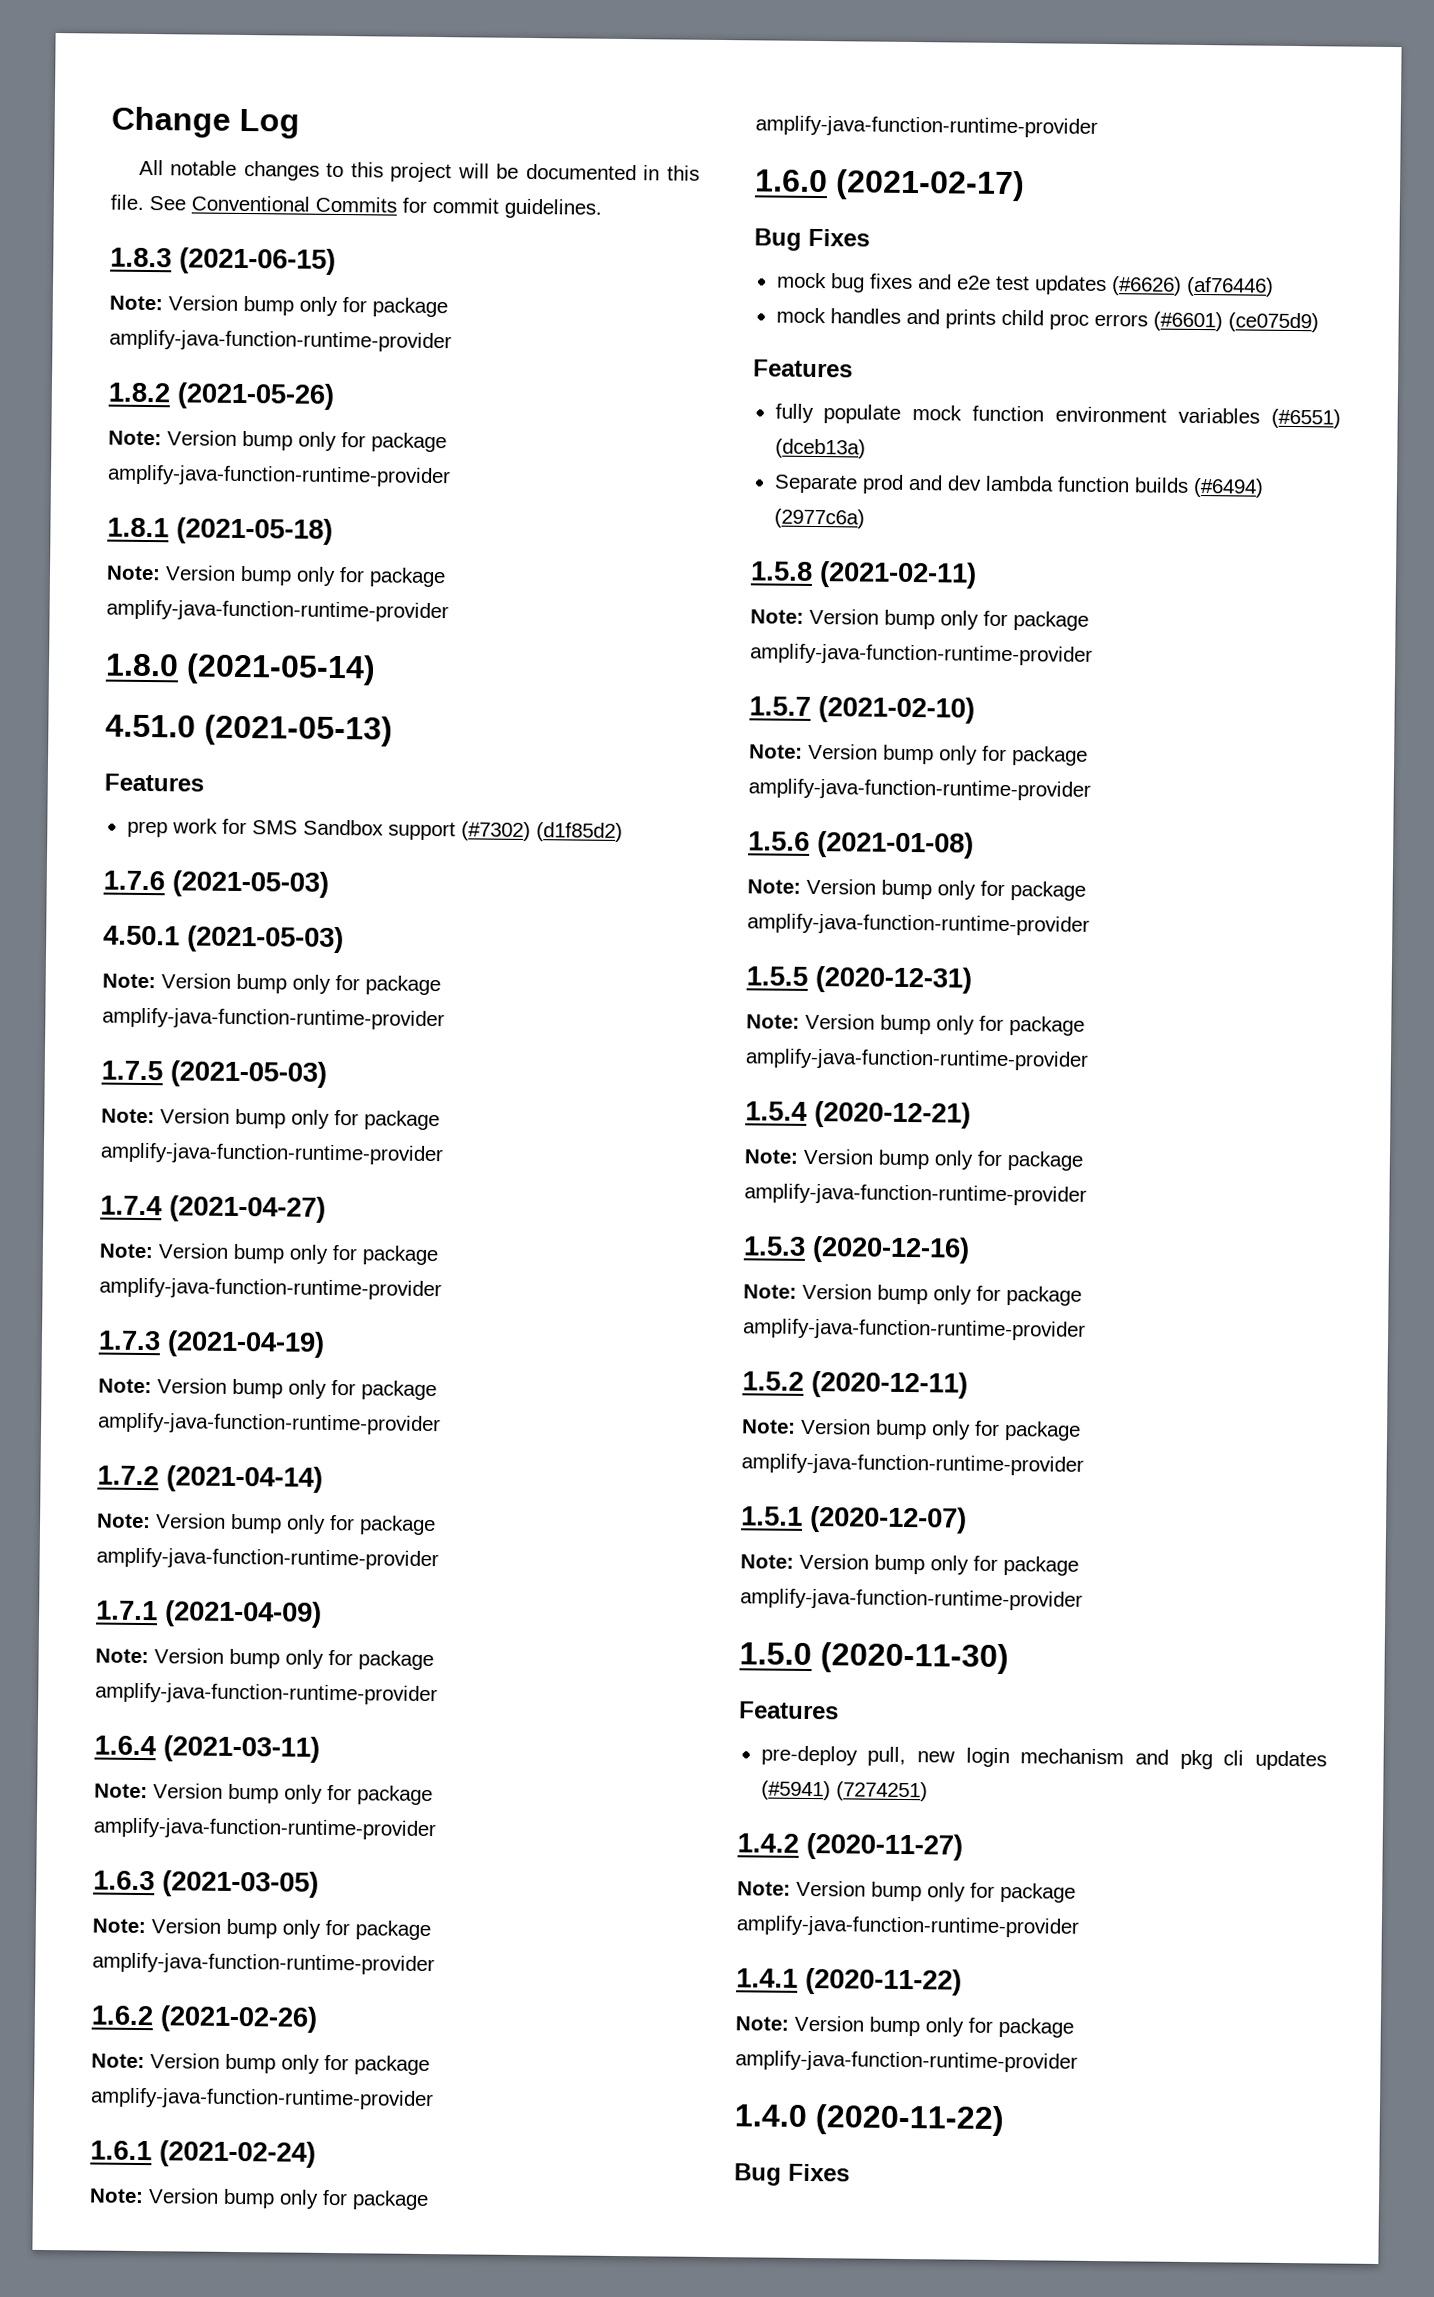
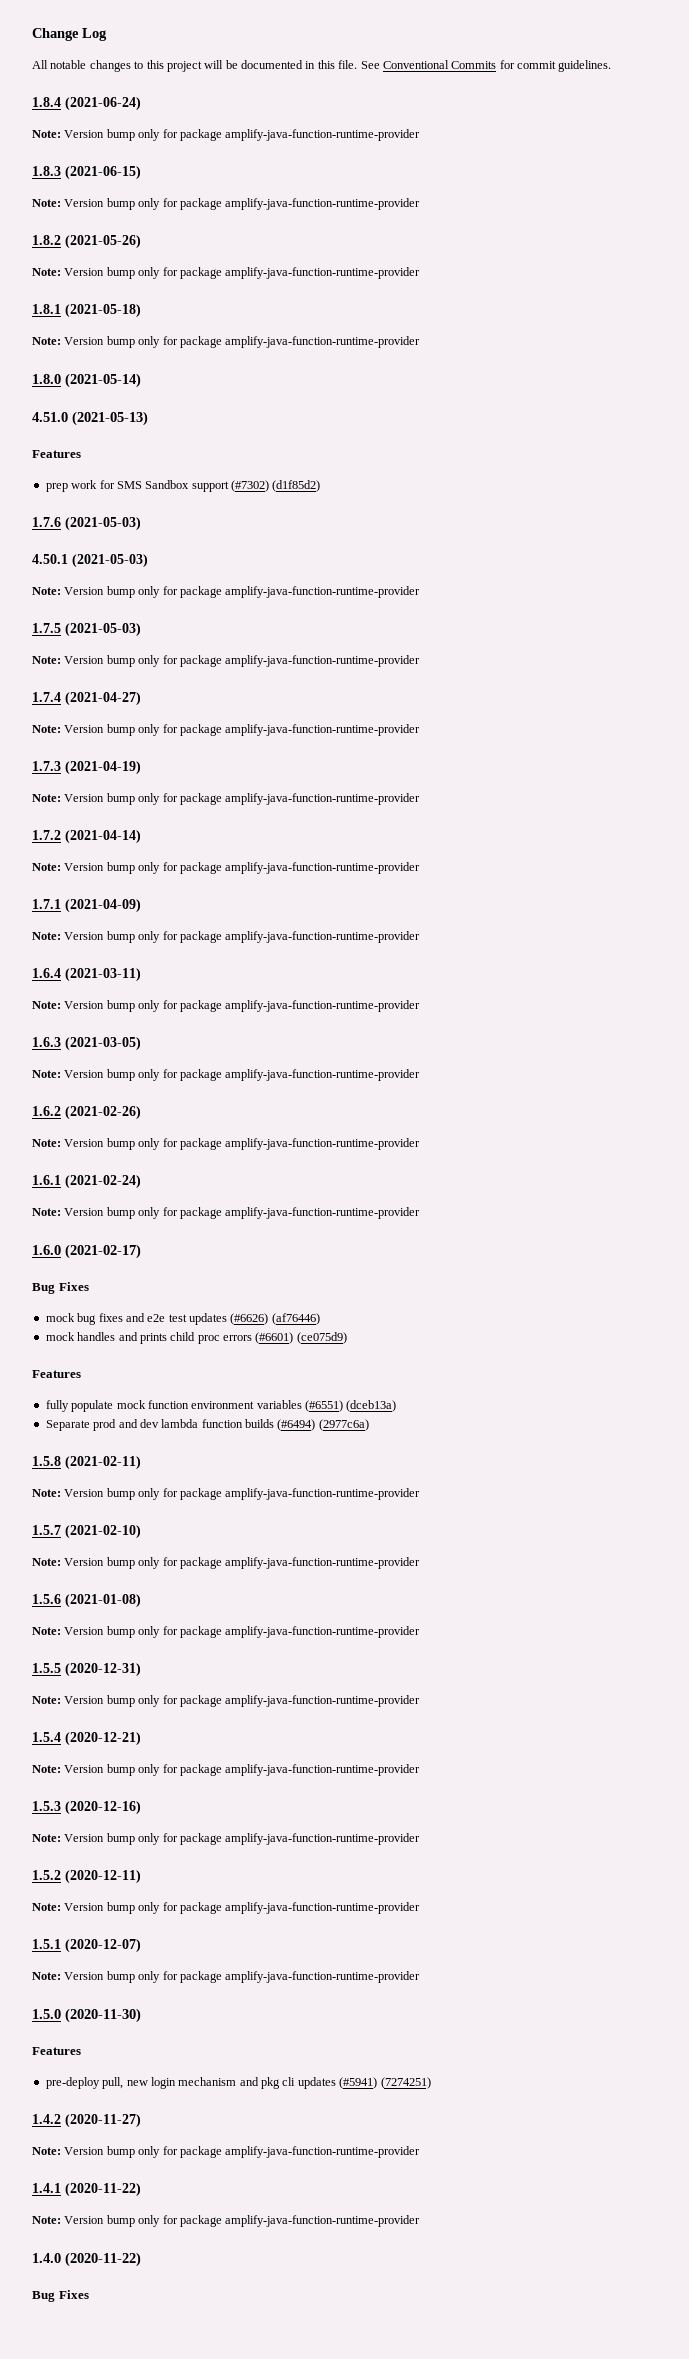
+ 1.8.4 (2021-06-24)
+ Note: Version bump only for package amplify-java-function-runtime-provider

